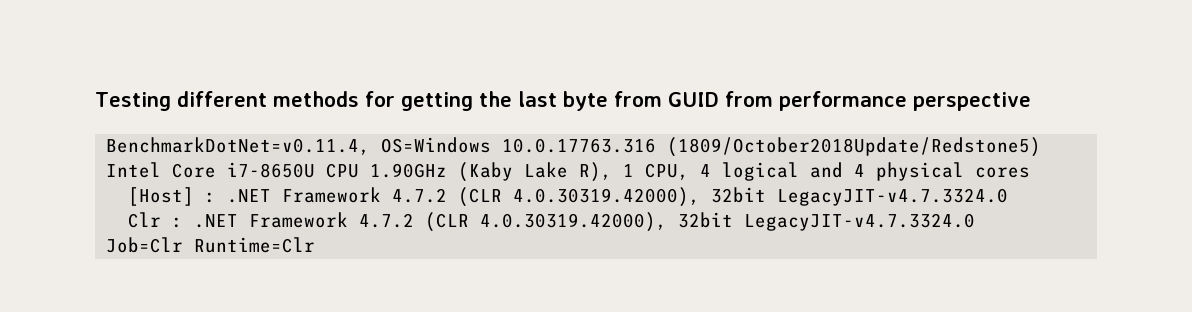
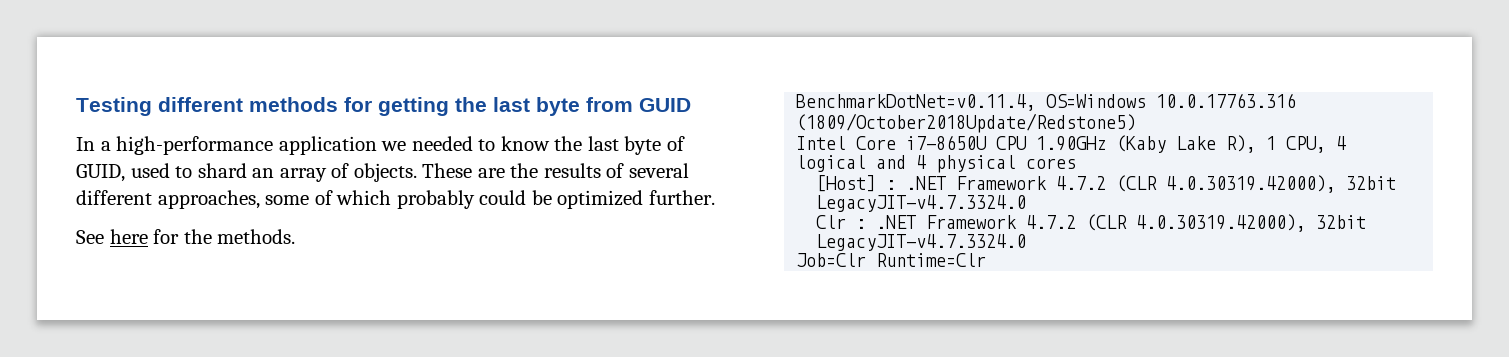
- Testing different methods for getting the last byte from GUID from performance perspective
+ Testing different methods for getting the last byte from GUID
+ In a high-performance application we needed to know the last byte of GUID, used to shard an array of objects. These are the results of several different approaches, some of which probably could be optimized further.
+ See here for the methods.

